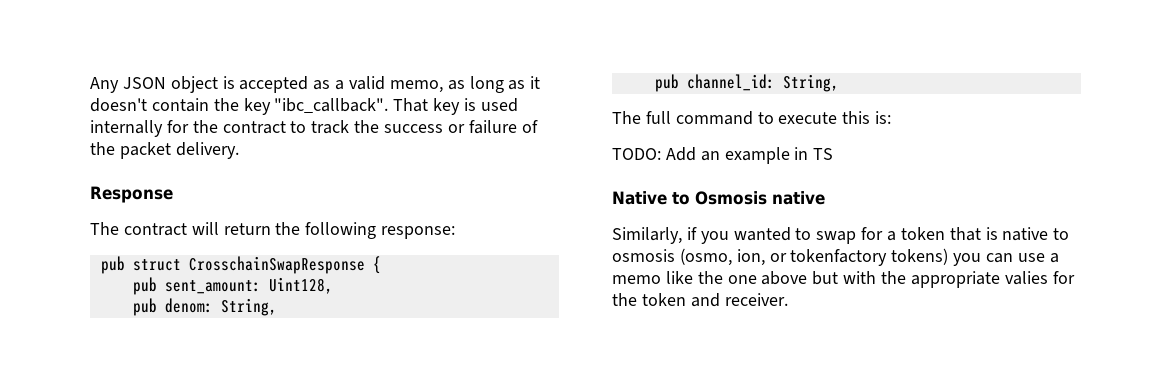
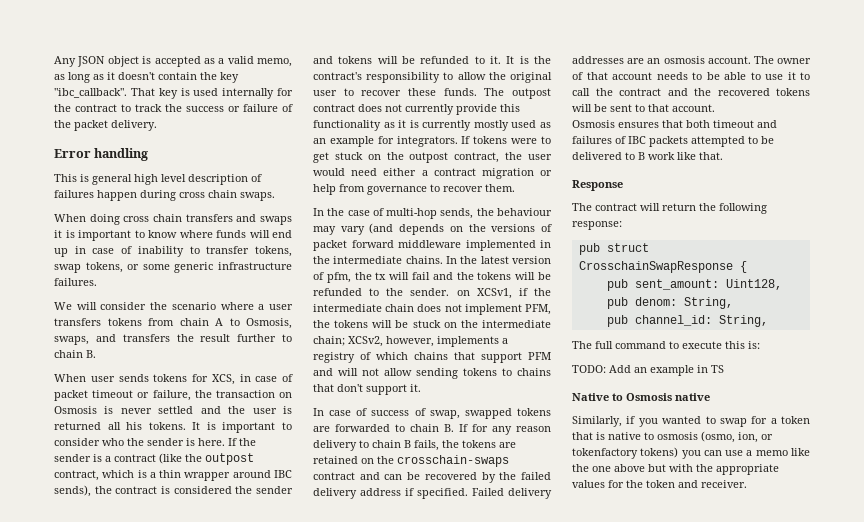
+ Error handling
+ This is general high level description of failures happen during cross chain swaps.
+ When doing cross chain transfers and swaps it is important to know where funds will end up in case of inability to transfer tokens, swap tokens, or some generic infrastructure failures.
+ We will consider the scenario where a user transfers tokens from chain A to Osmosis, swaps, and transfers the result further to chain B.
+ When user sends tokens for XCS, in case of packet timeout or failure, the transaction on Osmosis is never settled and the user is returned all his tokens. It is important to consider who the sender is here. If the sender is a contract (like the outpost contract, which is a thin wrapper around IBC sends), the contract is considered the sender and tokens will be refunded to it. It is the contract's responsibility to allow the original user to recover these funds. The outpost contract does not currently provide this functionality as it is currently mostly used as an example for integrators. If tokens were to get stuck on the outpost contract, the user would need either a contract migration or help from governance to recover them.
+ In the case of multi-hop sends, the behaviour may vary (and depends on the versions of packet forward middleware implemented in the intermediate chains. In the latest version of pfm, the tx will fail and the tokens will be refunded to the sender. on XCSv1, if the intermediate chain does not implement PFM, the tokens will be stuck on the intermediate chain; XCSv2, however, implements a registry of which chains that support PFM and will not allow sending tokens to chains that don't support it.
+ In case of success of swap, swapped tokens are forwarded to chain B. If for any reason delivery to chain B fails, the tokens are retained on the crosschain-swaps contract and can be recovered by the failed delivery address if specified. Failed delivery addresses are an osmosis account. The owner of that account needs to be able to use it to call the contract and the recovered tokens will be sent to that account.
+ Osmosis ensures that both timeout and failures of IBC packets attempted to be delivered to B work like that.
- Similarly, if you wanted to swap for a token that is native to osmosis (osmo, ion, or tokenfactory tokens) you can use a memo like the one above but with the appropriate valies for the token and receiver.
+ Similarly, if you wanted to swap for a token that is native to osmosis (osmo, ion, or tokenfactory tokens) you can use a memo like the one above but with the appropriate values for the token and receiver.

